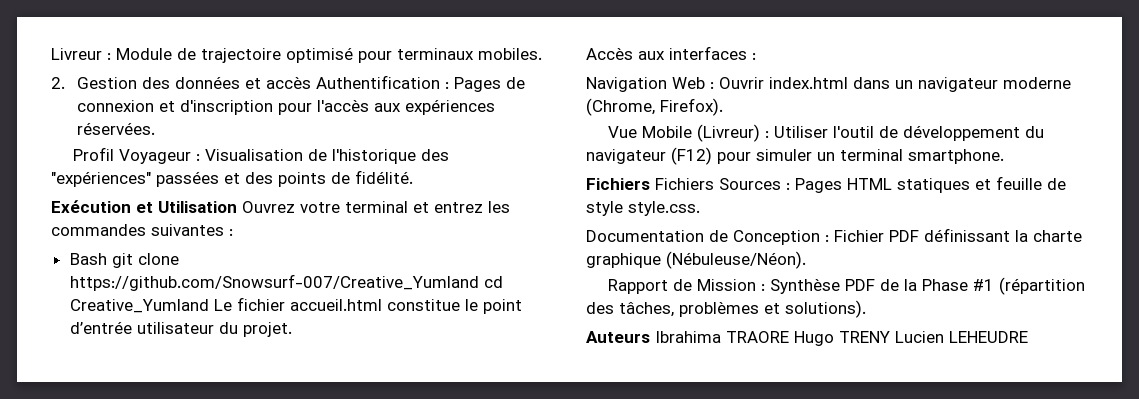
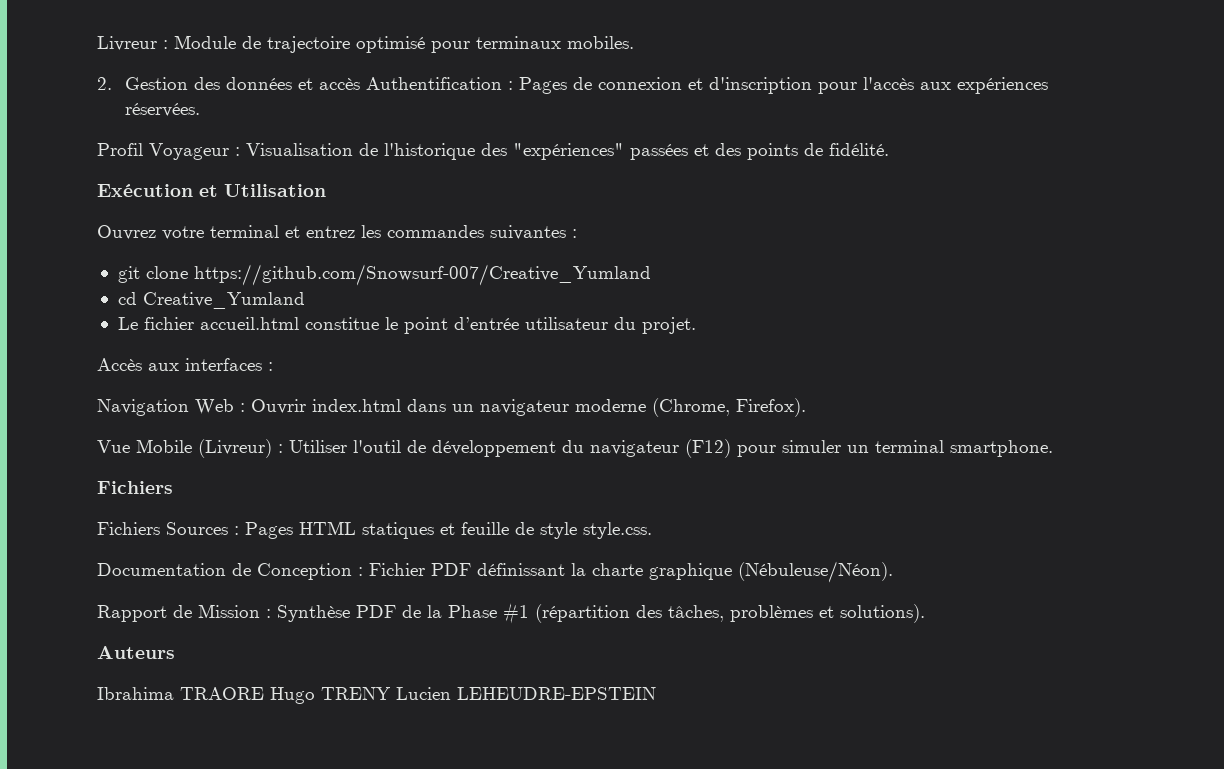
- Exécution et Utilisation Ouvrez votre terminal et entrez les commandes suivantes :
+ Exécution et Utilisation
+ Ouvrez votre terminal et entrez les commandes suivantes :
- Bash git clone https://github.com/Snowsurf-007/Creative_Yumland cd Creative_Yumland Le fichier accueil.html constitue le point d’entrée utilisateur du projet.
+ git clone https://github.com/Snowsurf-007/Creative_Yumland
+ cd Creative_Yumland
+ Le fichier accueil.html constitue le point d’entrée utilisateur du projet.
  Vue Mobile (Livreur) : Utiliser l'outil de développement du navigateur (F12) pour simuler un terminal smartphone.
- Fichiers Fichiers Sources : Pages HTML statiques et feuille de style style.css.
+ Fichiers
+ Fichiers Sources : Pages HTML statiques et feuille de style style.css.
- Auteurs Ibrahima TRAORE Hugo TRENY Lucien LEHEUDRE
+ Auteurs
+ Ibrahima TRAORE Hugo TRENY Lucien LEHEUDRE-EPSTEIN

